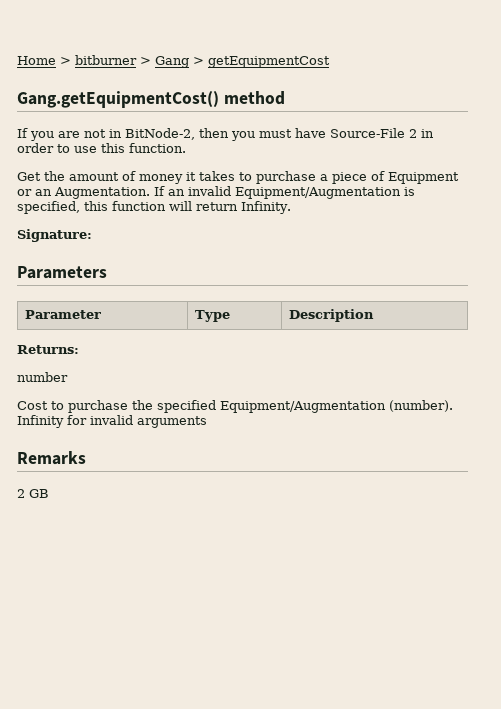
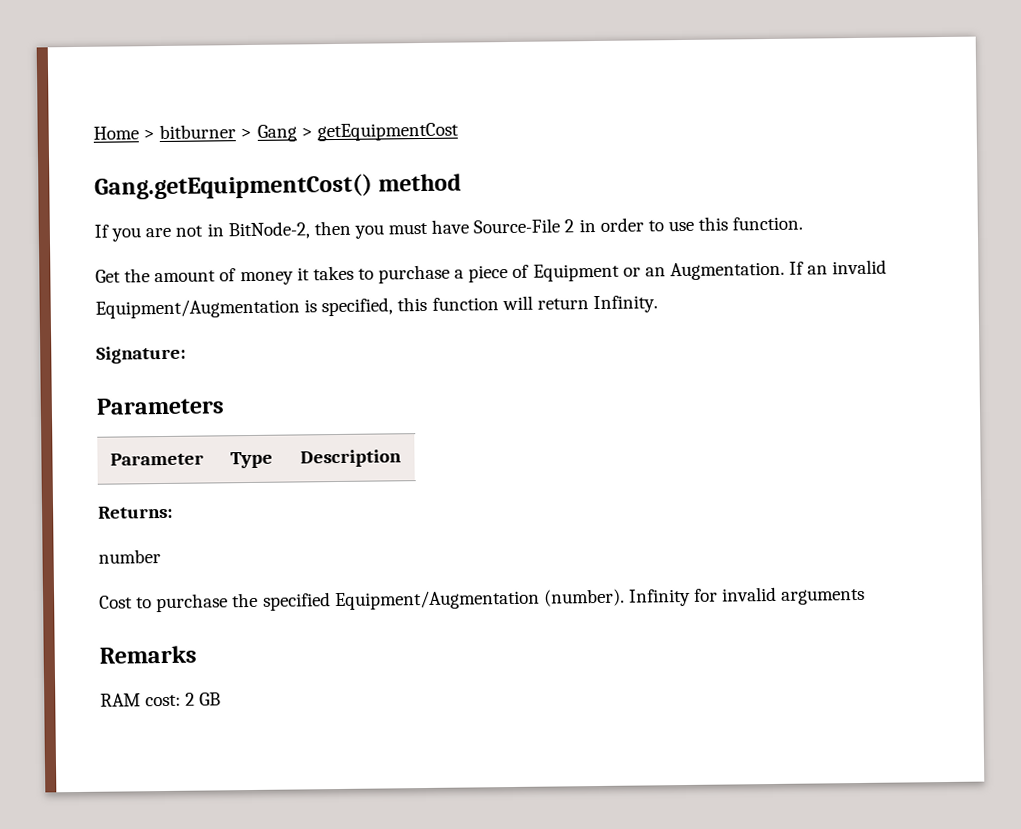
- 2 GB
+ RAM cost: 2 GB

